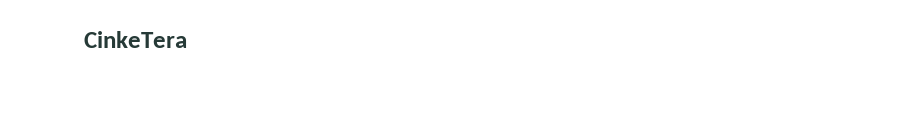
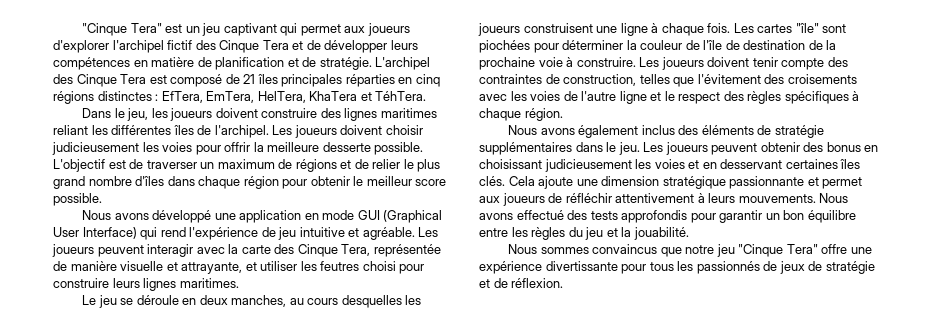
- CinkeTera
+ "Cinque Tera" est un jeu captivant qui permet aux joueurs d'explorer l'archipel fictif des Cinque Tera et de développer leurs compétences en matière de planification et de stratégie. L'archipel des Cinque Tera est composé de 21 îles principales réparties en cinq régions distinctes : EfTera, EmTera, HelTera, KhaTera et TéhTera.
+ Dans le jeu, les joueurs doivent construire des lignes maritimes reliant les différentes îles de l'archipel. Les joueurs doivent choisir judicieusement les voies pour offrir la meilleure desserte possible. L'objectif est de traverser un maximum de régions et de relier le plus grand nombre d'îles dans chaque région pour obtenir le meilleur score possible.
+ Nous avons développé une application en mode GUI (Graphical User Interface) qui rend l'expérience de jeu intuitive et agréable. Les joueurs peuvent interagir avec la carte des Cinque Tera, représentée de manière visuelle et attrayante, et utiliser les feutres choisi pour construire leurs lignes maritimes.
+ Le jeu se déroule en deux manches, au cours desquelles les joueurs construisent une ligne à chaque fois. Les cartes "île" sont piochées pour déterminer la couleur de l'île de destination de la prochaine voie à construire. Les joueurs doivent tenir compte des contraintes de construction, telles que l'évitement des croisements avec les voies de l'autre ligne et le respect des règles spécifiques à chaque région.
+ Nous avons également inclus des éléments de stratégie supplémentaires dans le jeu. Les joueurs peuvent obtenir des bonus en choisissant judicieusement les voies et en desservant certaines îles clés. Cela ajoute une dimension stratégique passionnante et permet aux joueurs de réfléchir attentivement à leurs mouvements. Nous avons effectué des tests approfondis pour garantir un bon équilibre entre les règles du jeu et la jouabilité.
+ Nous sommes convaincus que notre jeu "Cinque Tera" offre une expérience divertissante pour tous les passionnés de jeux de stratégie et de réflexion.

